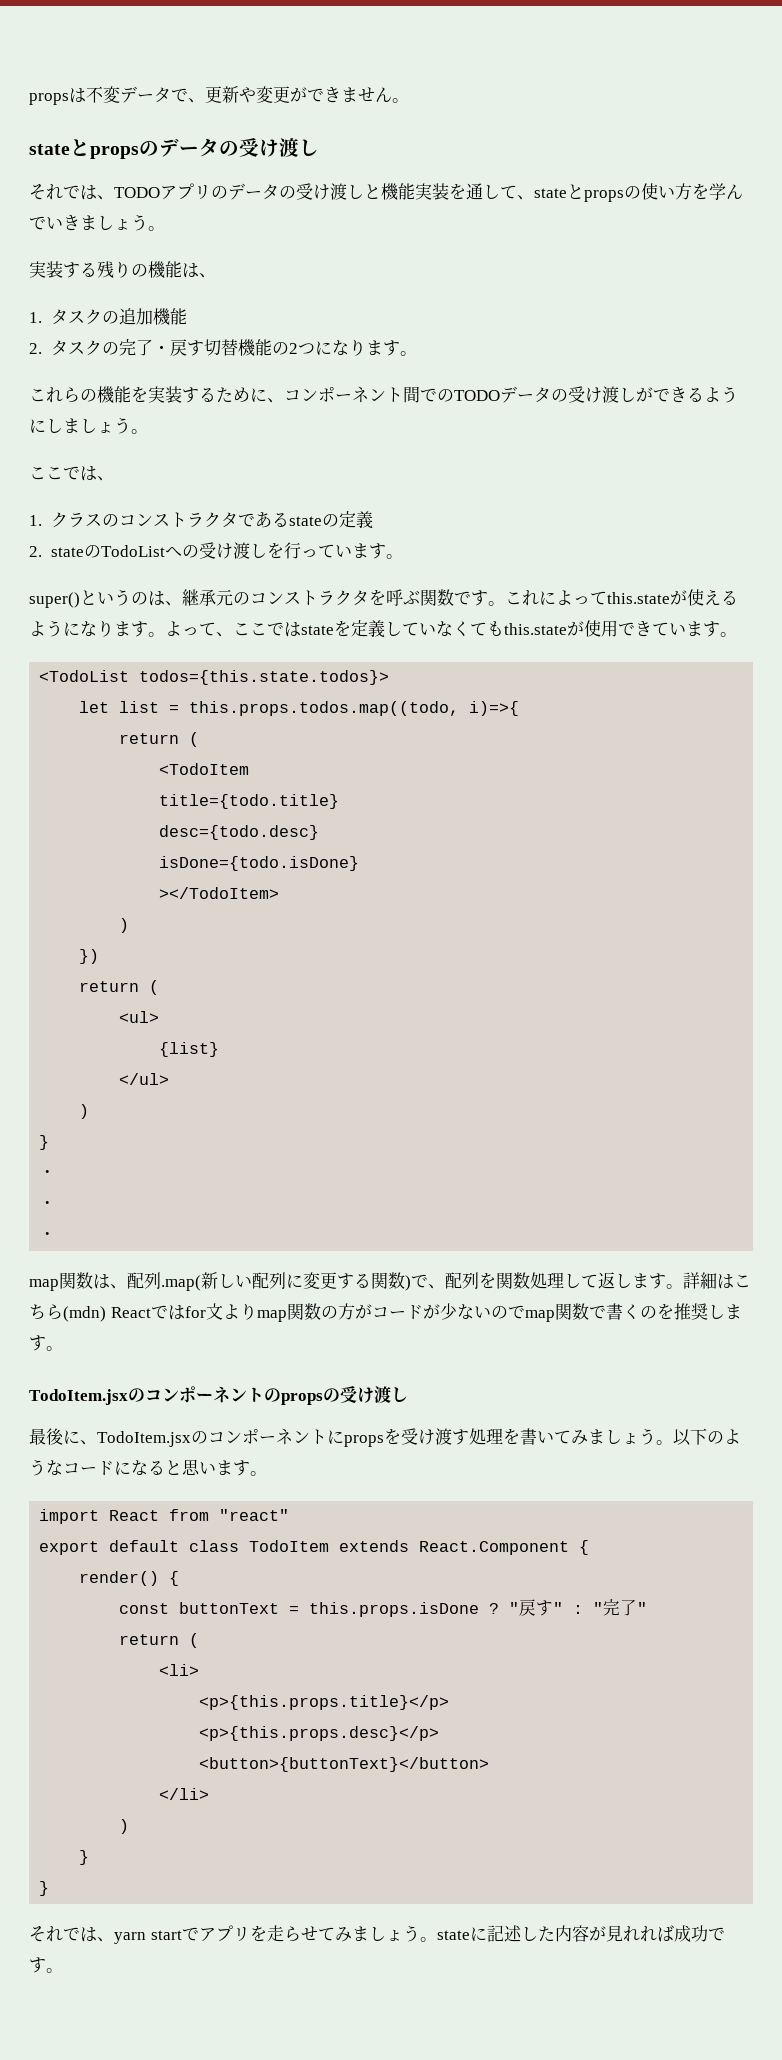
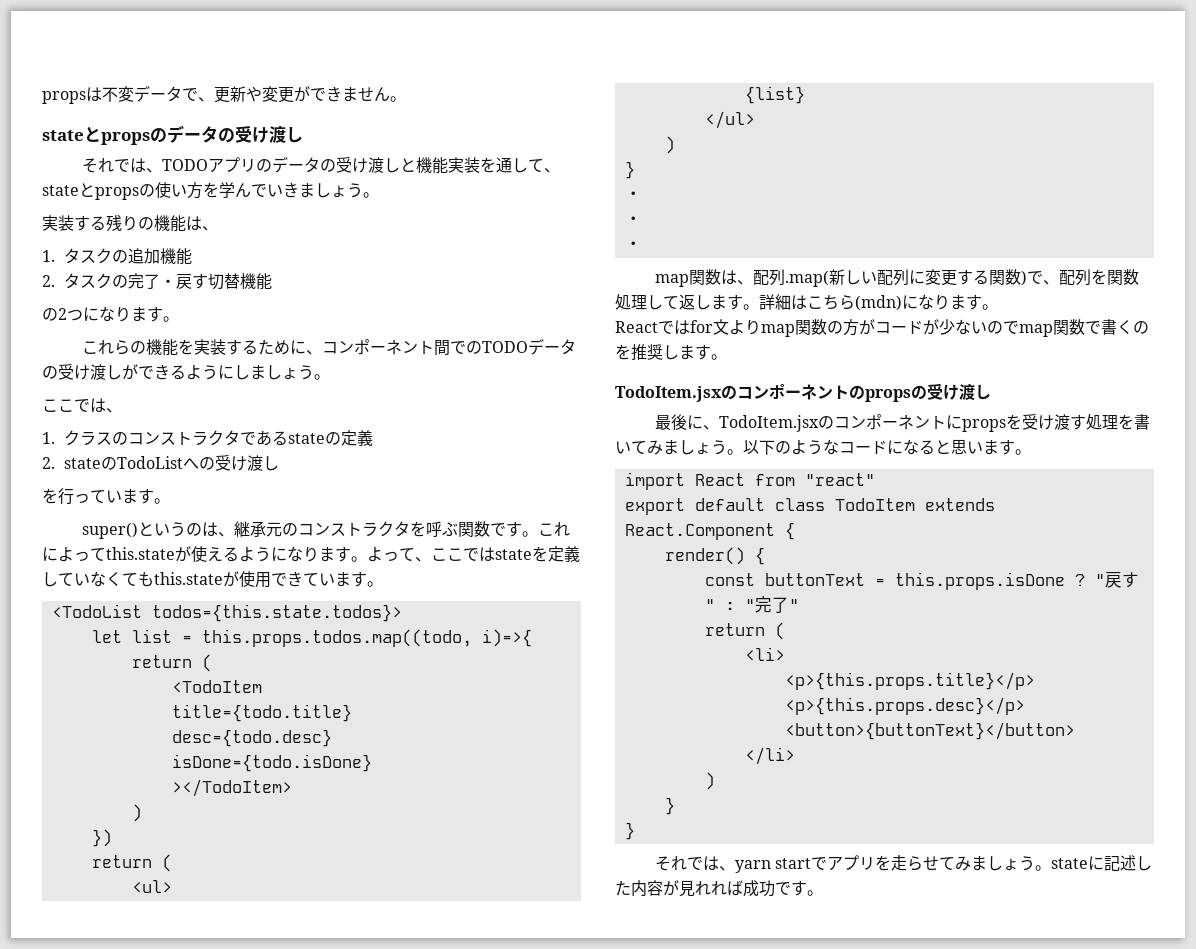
- 2.タスクの完了・戻す切替機能の2つになります。
+ 2.タスクの完了・戻す切替機能
+ の2つになります。
- 2. stateのTodoListへの受け渡しを行っています。
+ 2. stateのTodoListへの受け渡し
+ を行っています。
- 詳細はこちら(mdn) Reactではfor文よりmap関数の方がコードが少ないのでmap関数で書くのを推奨します。
+ 詳細はこちら(mdn)になります。
+ Reactではfor文よりmap関数の方がコードが少ないのでmap関数で書くのを推奨します。

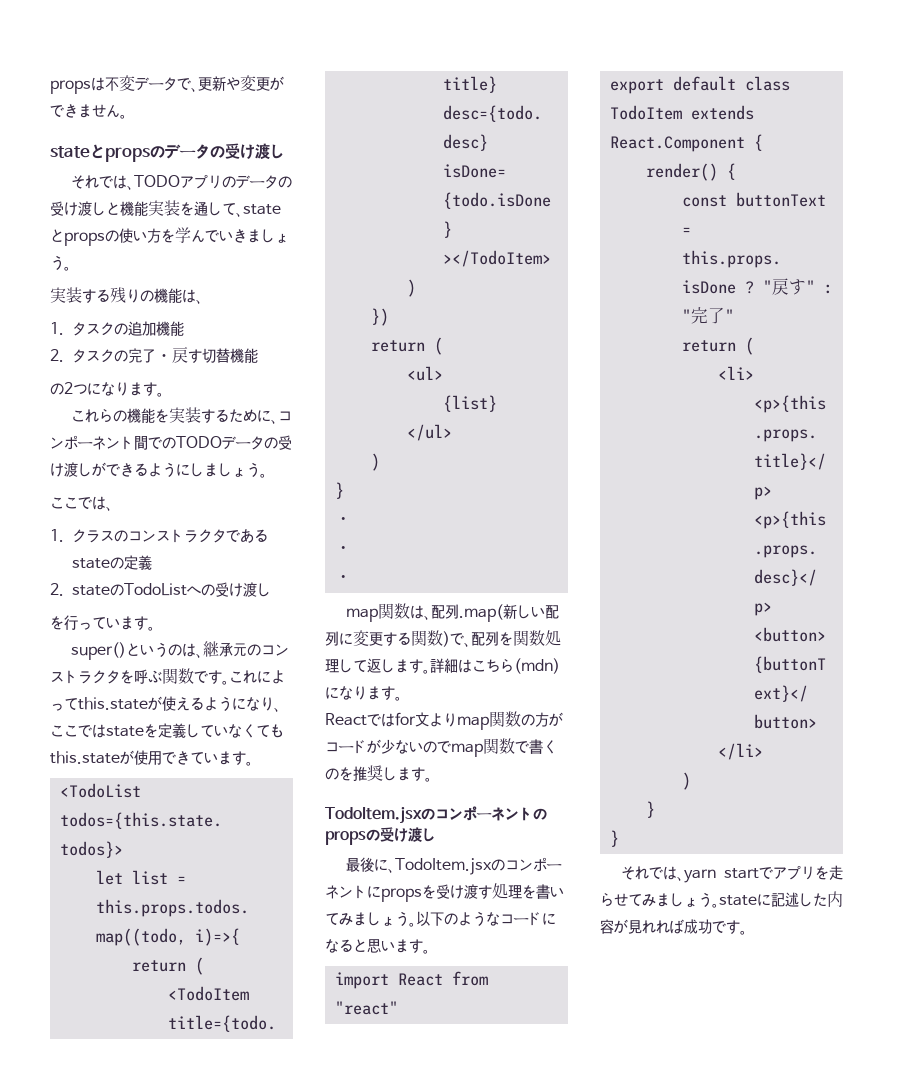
- これによってthis.stateが使えるようになります。よって、ここではstateを定義していなくてもthis.stateが使用できています。
+ これによってthis.stateが使えるようになり、ここではstateを定義していなくてもthis.stateが使用できています。

